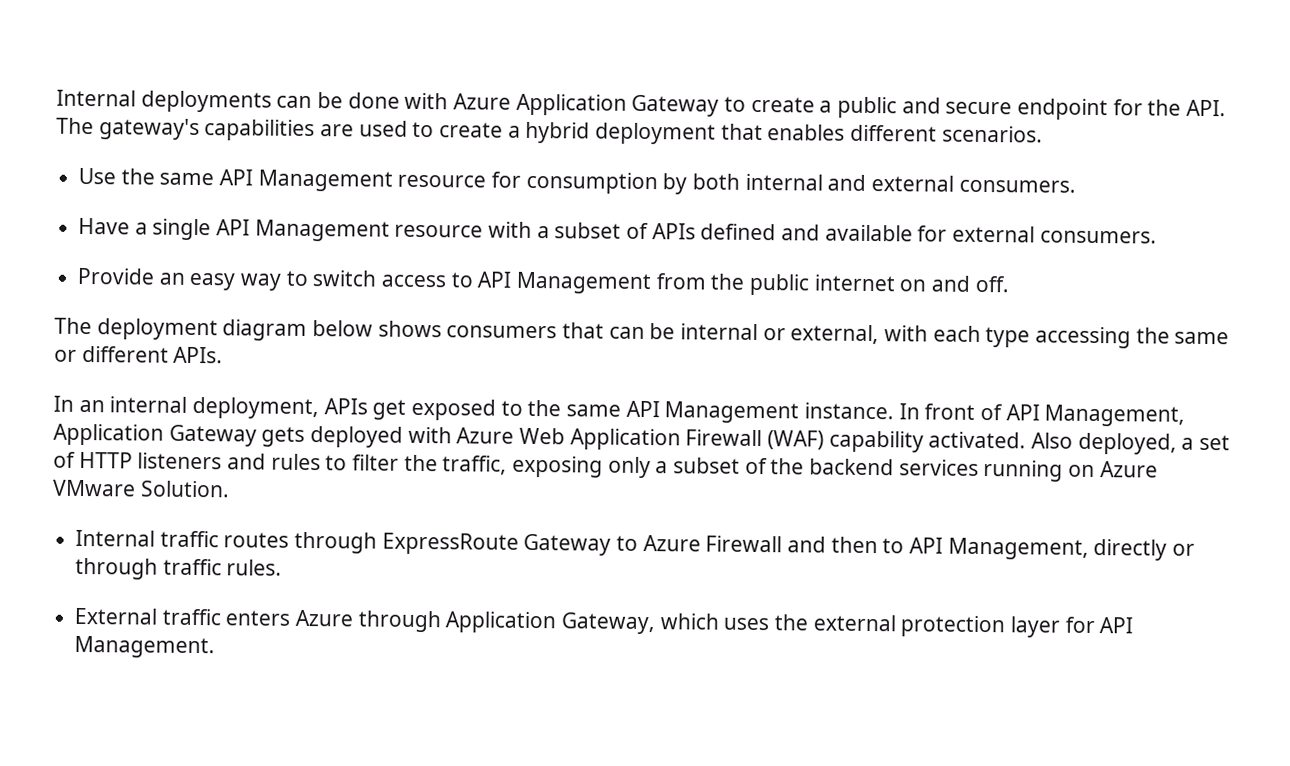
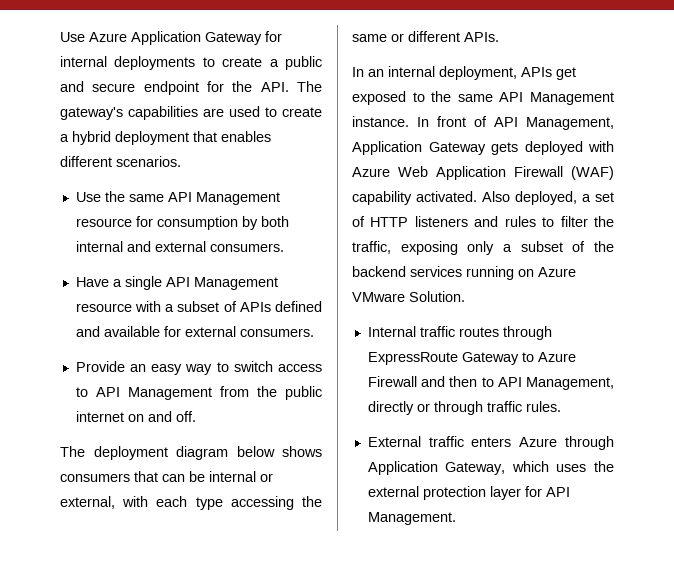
- Internal deployments can be done with Azure Application Gateway to create a public and secure endpoint for the API. The gateway's capabilities are used to create a hybrid deployment that enables different scenarios.
+ Use Azure Application Gateway for internal deployments to create a public and secure endpoint for the API. The gateway's capabilities are used to create a hybrid deployment that enables different scenarios.

